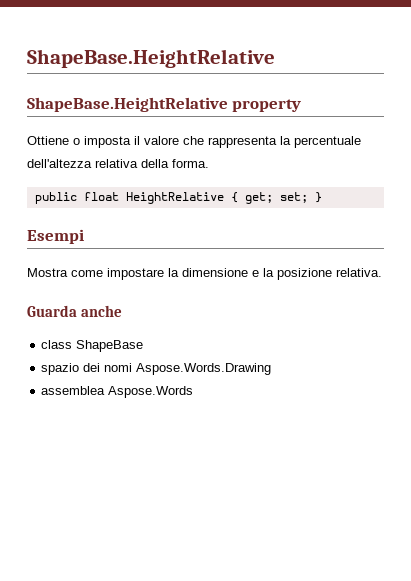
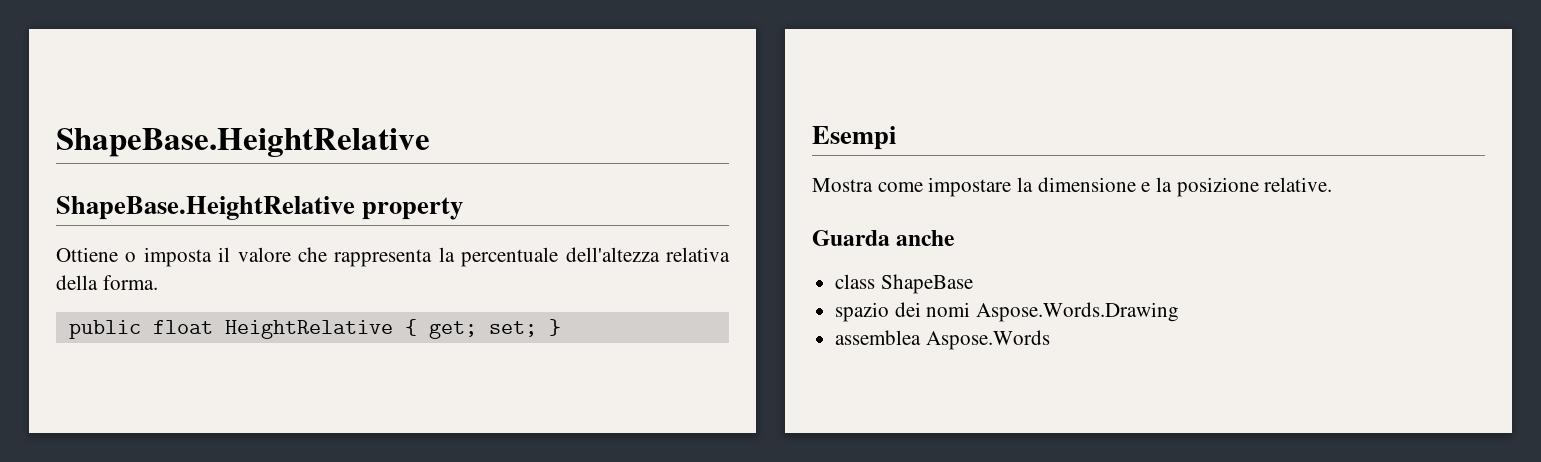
- Mostra come impostare la dimensione e la posizione relativa.
+ Mostra come impostare la dimensione e la posizione relative.

